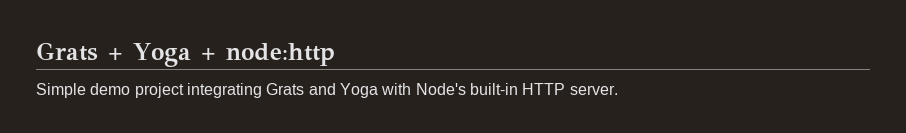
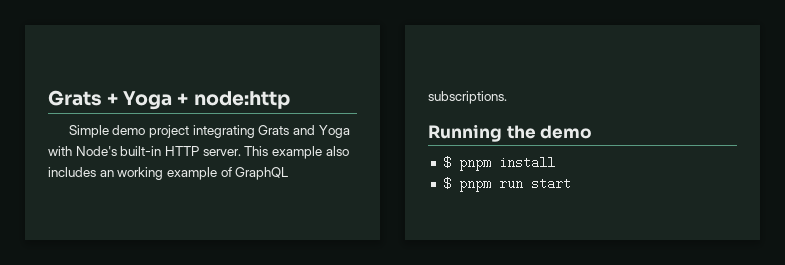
+ This example also includes an working example of GraphQL subscriptions.
+ Running the demo
+ $ pnpm install
+ $ pnpm run start

